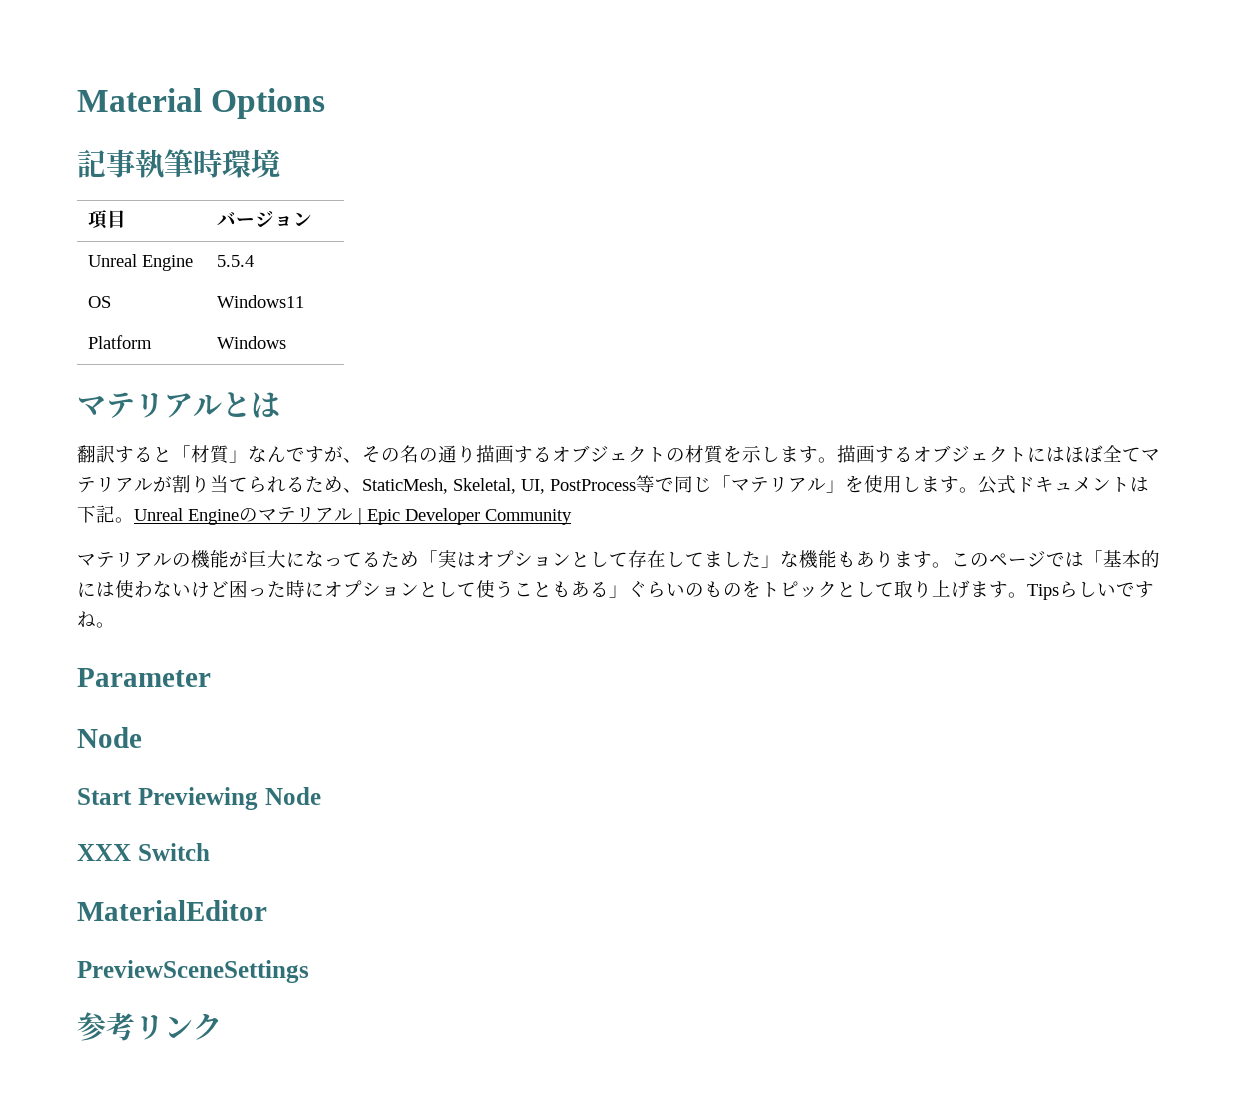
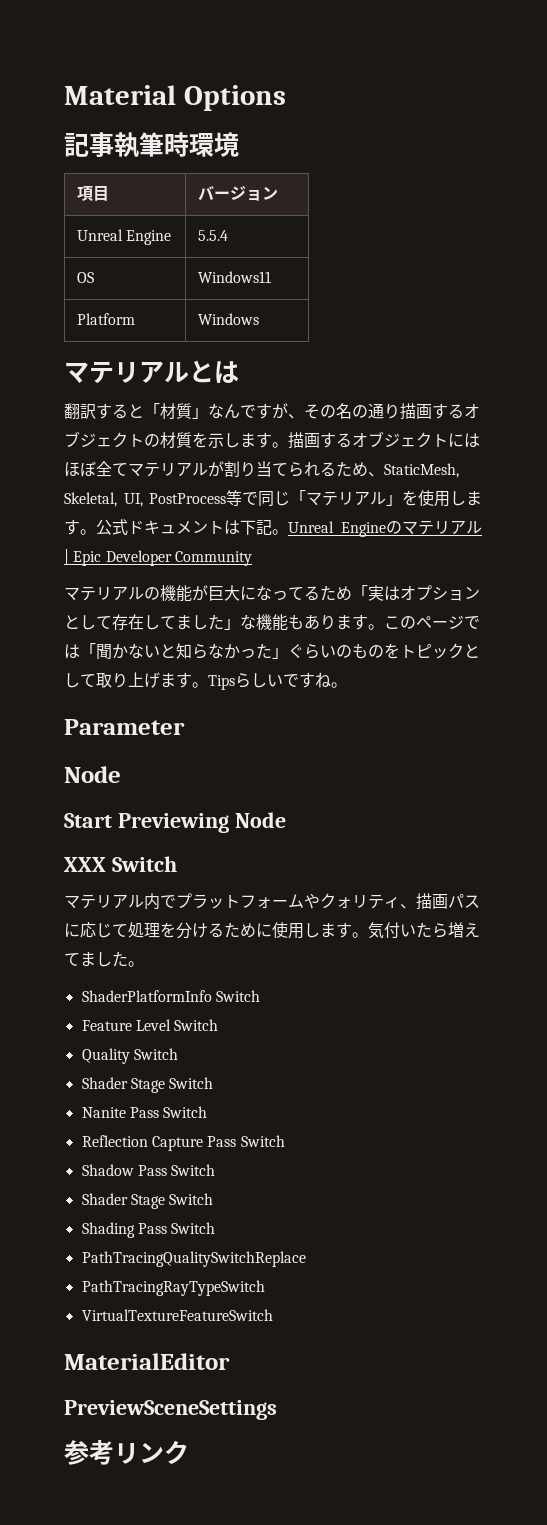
- このページでは「基本的には使わないけど困った時にオプションとして使うこともある」ぐらいのものをトピックとして取り上げます。
+ このページでは「聞かないと知らなかった」ぐらいのものをトピックとして取り上げます。
+ マテリアル内でプラットフォームやクォリティ、描画パスに応じて処理を分けるために使用します。気付いたら増えてました。
+ ShaderPlatformInfo Switch
+ Feature Level Switch
+ Quality Switch
+ Shader Stage Switch
+ Nanite Pass Switch
+ Reflection Capture Pass Switch
+ Shadow Pass Switch
+ Shader Stage Switch
+ Shading Pass Switch
+ PathTracingQualitySwitchReplace
+ PathTracingRayTypeSwitch
+ VirtualTextureFeatureSwitch

